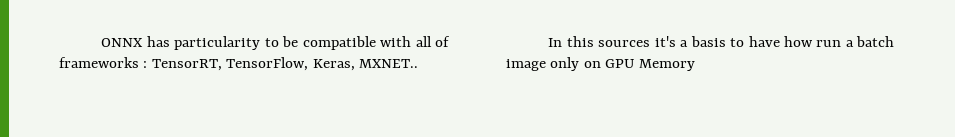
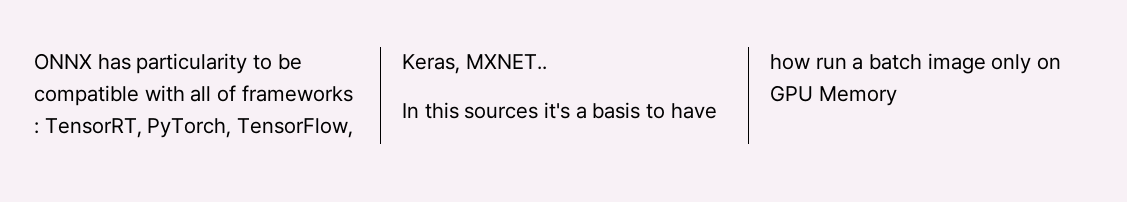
- ONNX has particularity to be compatible with all of frameworks : TensorRT, TensorFlow, Keras, MXNET..
+ ONNX has particularity to be compatible with all of frameworks : TensorRT, PyTorch, TensorFlow, Keras, MXNET..

